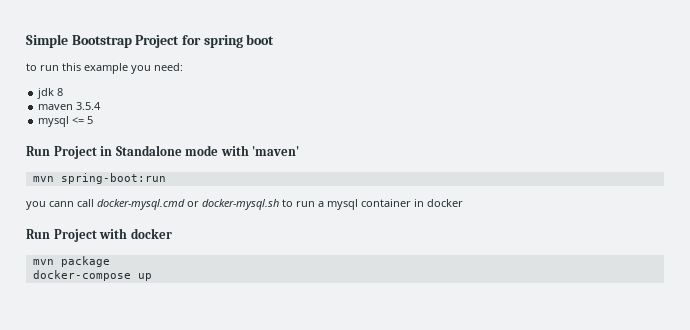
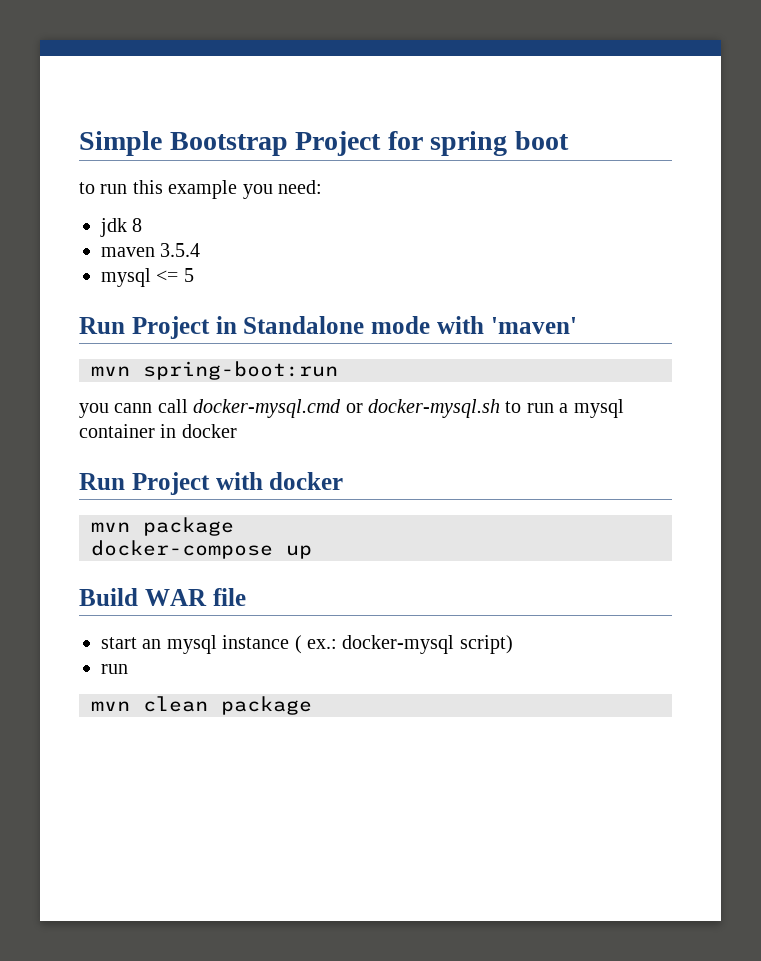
+ Build WAR file
+ start an mysql instance ( ex.: docker-mysql script)
+ run
+ mvn clean package

